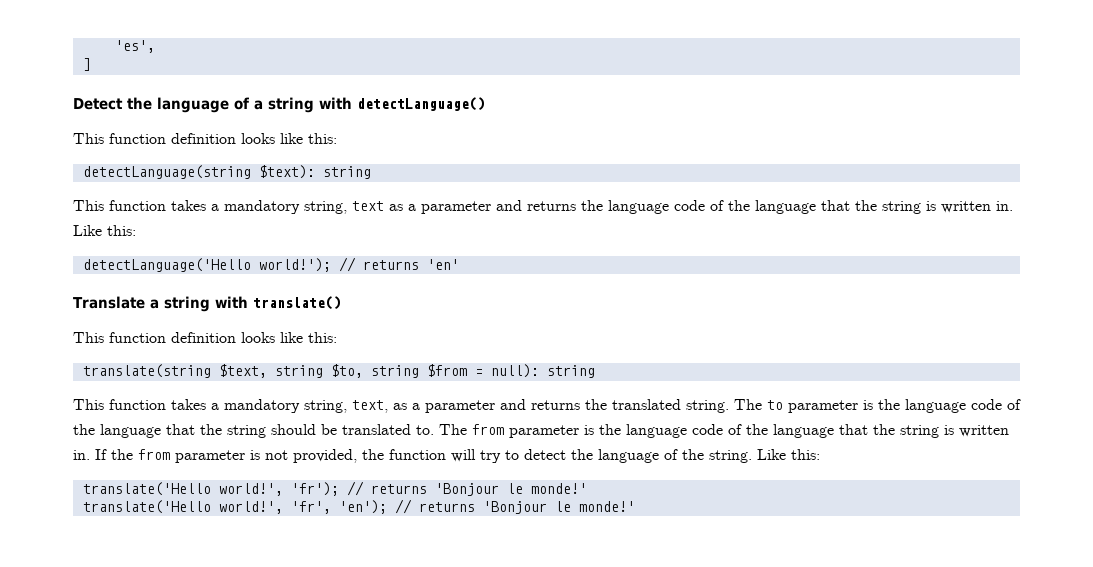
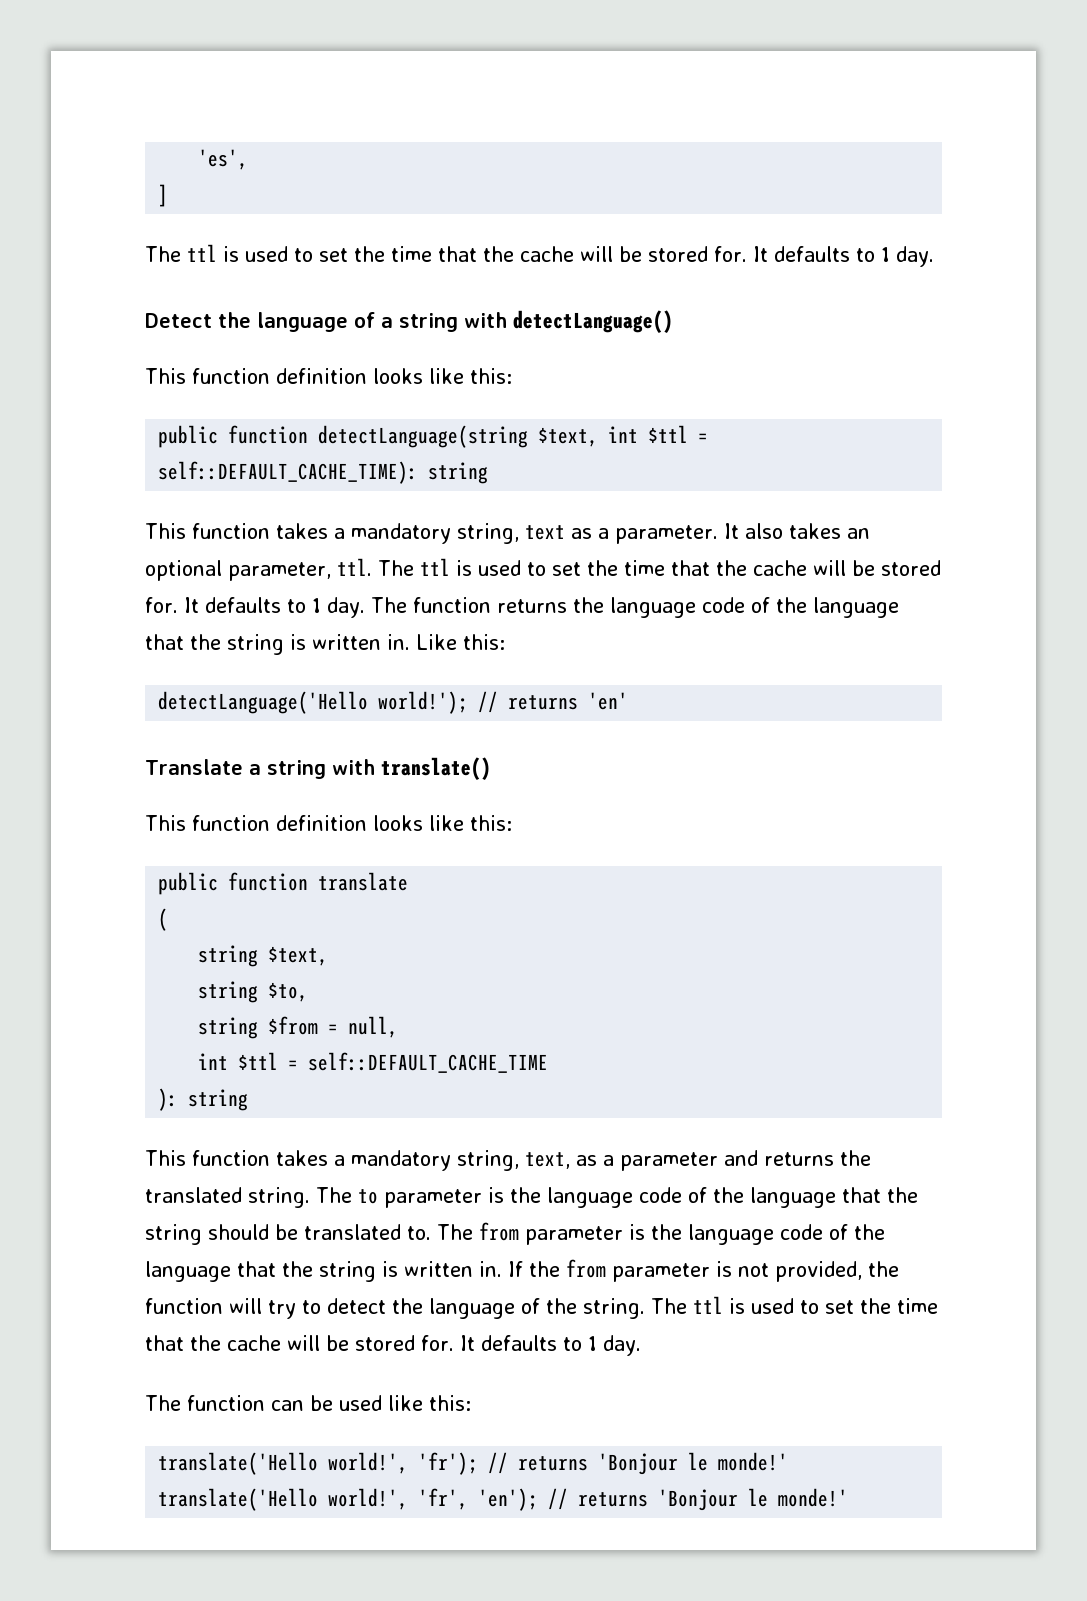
  ]
+ The ttl is used to set the time that the cache will be stored for. It defaults to 1 day.
- detectLanguage(string $text): string
+ public function detectLanguage(string $text, int $ttl = self::DEFAULT_CACHE_TIME): string
- This function takes a mandatory string, text as a parameter and returns the language code of the language that the string is written in.
+ This function takes a mandatory string, text as a parameter. It also takes an optional parameter, ttl. The ttl is used to set the time that the cache will be stored for. It defaults to 1 day. The function returns the language code of the language that the string is written in.
- translate(string $text, string $to, string $from = null): string
+ public function translate
+ (
+ string $text,
+ string $to,
+ string $from = null,
+ int $ttl = self::DEFAULT_CACHE_TIME
+ ): string
- If the from parameter is not provided, the function will try to detect the language of the string. Like this:
+ If the from parameter is not provided, the function will try to detect the language of the string. The ttl is used to set the time that the cache will be stored for. It defaults to 1 day.
+ The function can be used like this:

